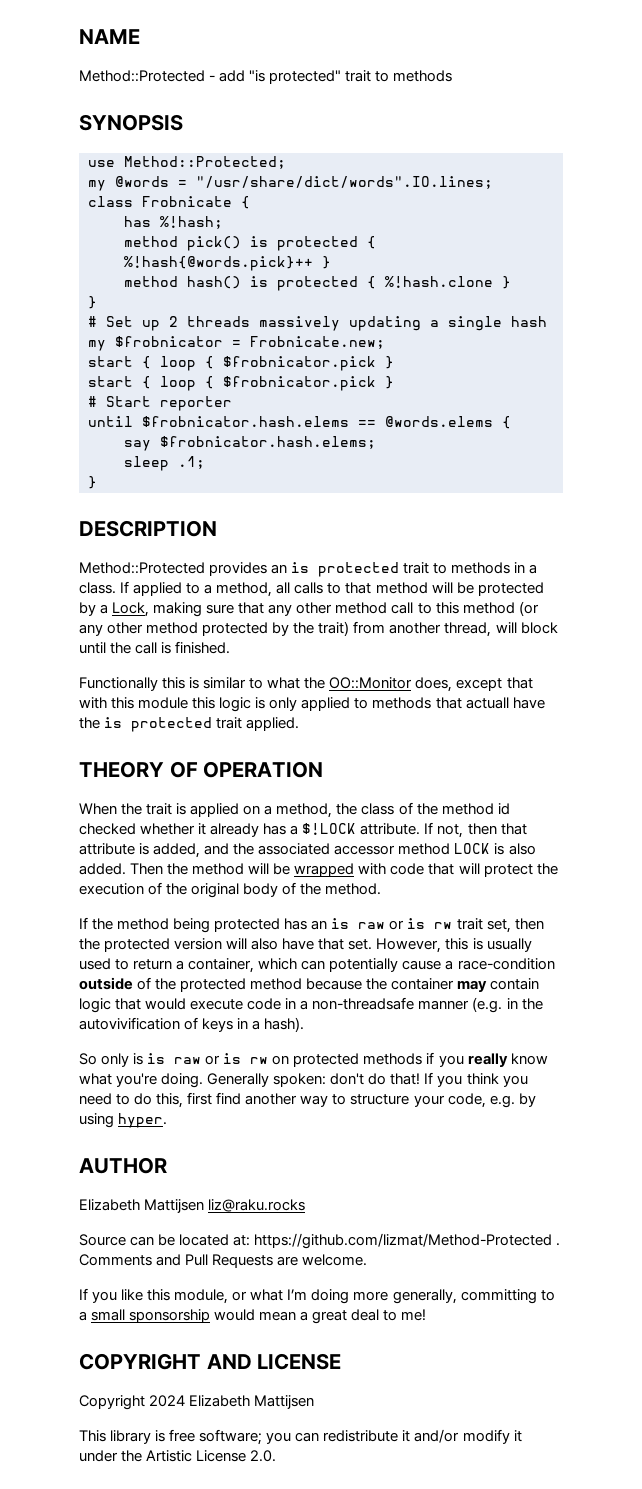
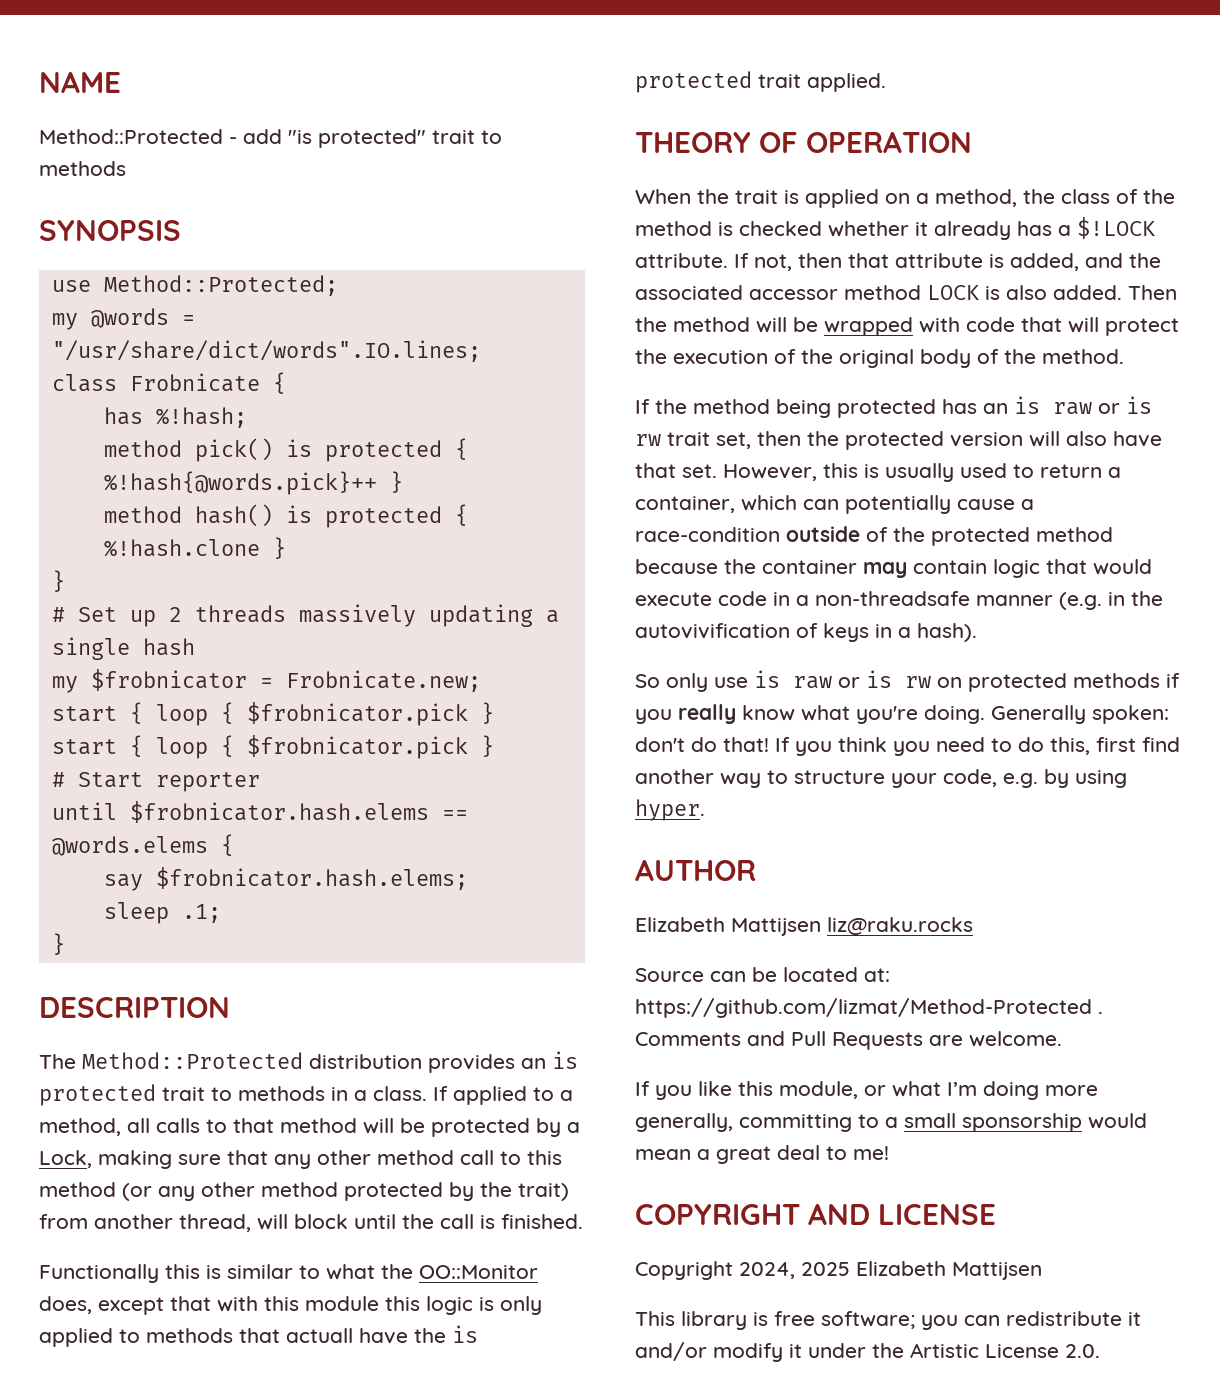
- Method::Protected provides an is protected trait to methods in a class.
+ The Method::Protected distribution provides an is protected trait to methods in a class.
- When the trait is applied on a method, the class of the method id checked whether it already has a $!LOCK attribute.
+ When the trait is applied on a method, the class of the method is checked whether it already has a $!LOCK attribute.
- So only is is raw or is rw on protected methods if you really know what you're doing.
+ So only use is raw or is rw on protected methods if you really know what you're doing.
- Copyright 2024 Elizabeth Mattijsen
+ Copyright 2024, 2025 Elizabeth Mattijsen

